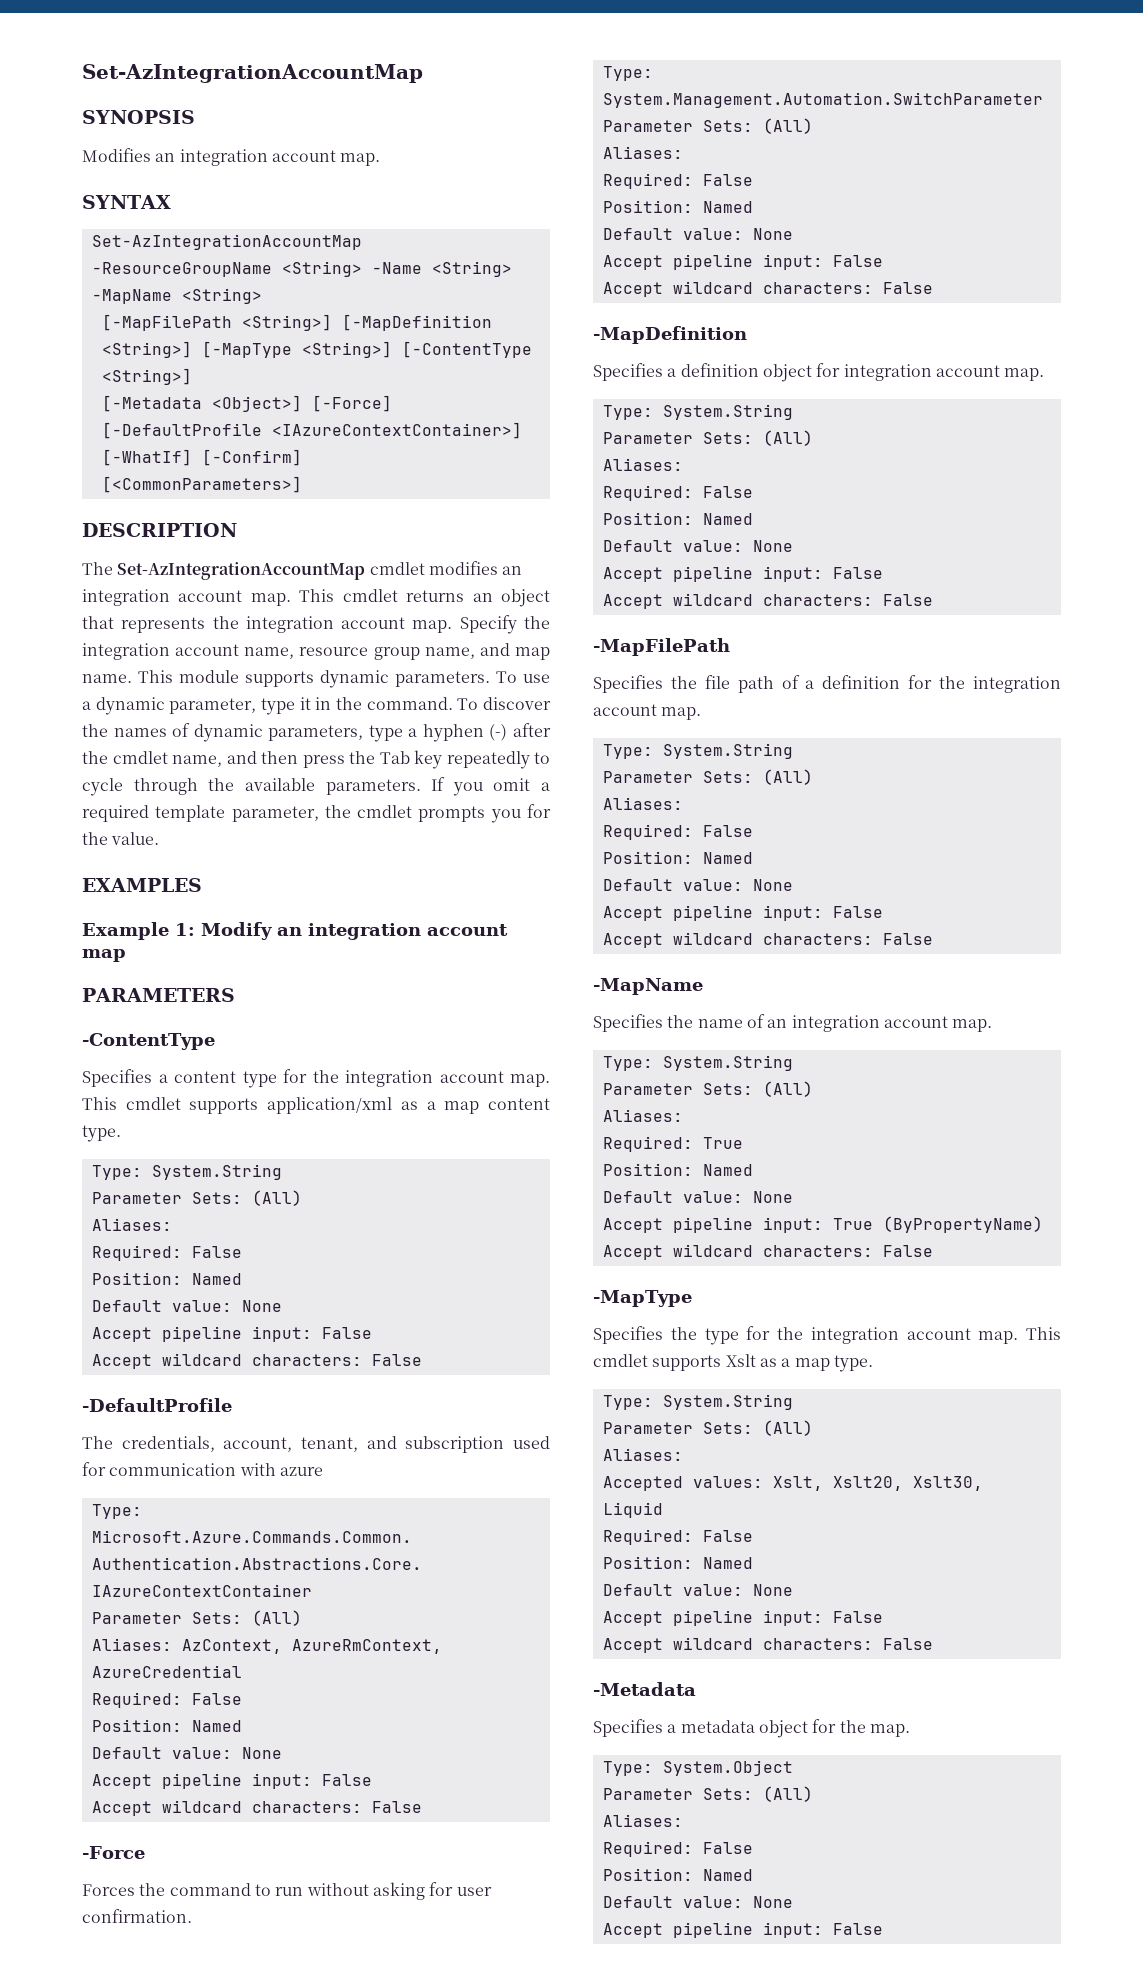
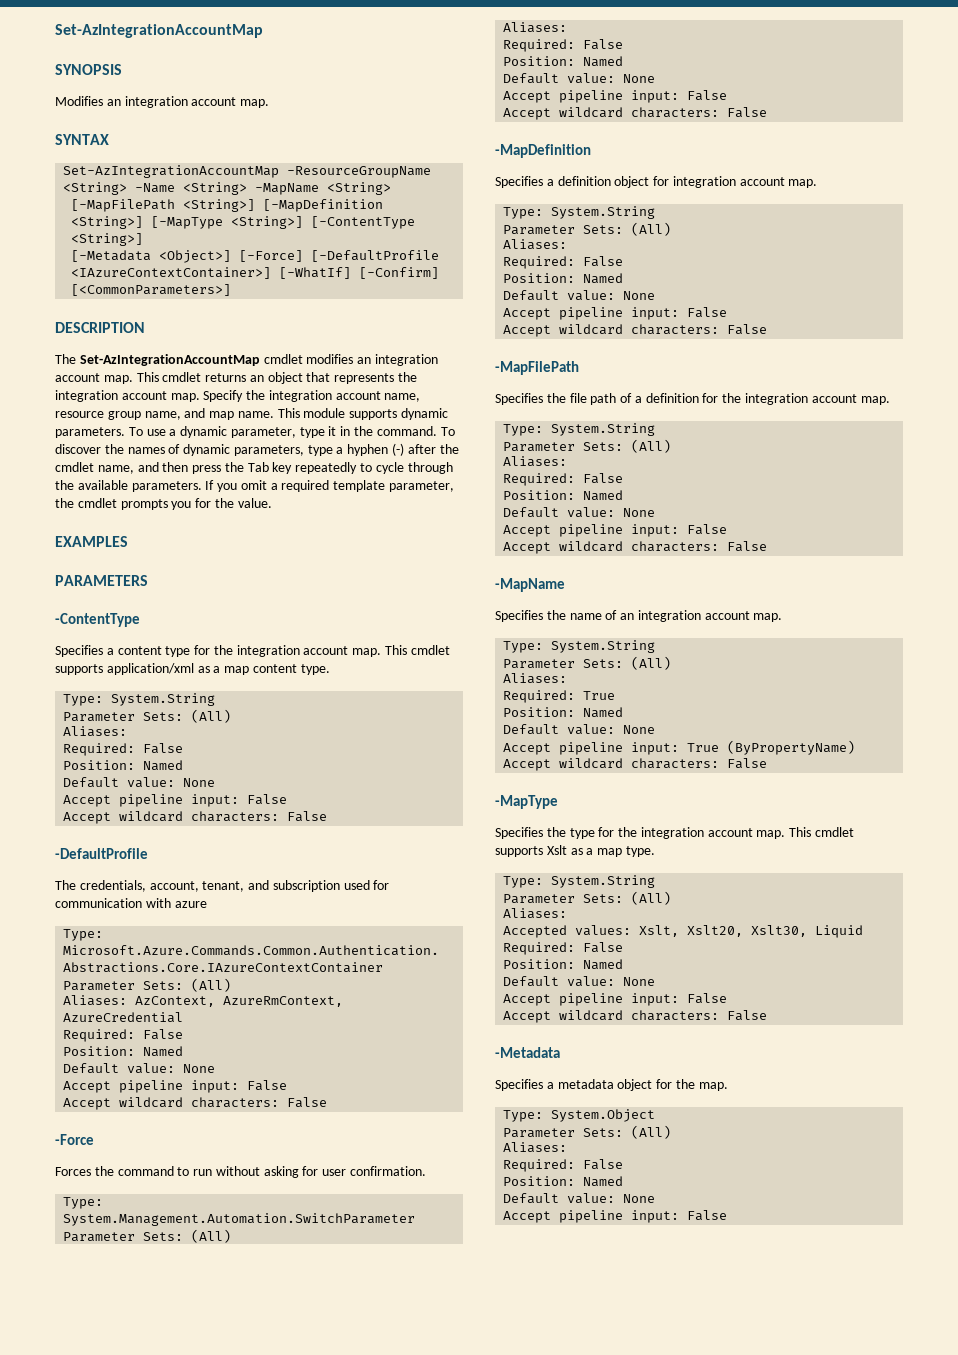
- Example 1: Modify an integration account map

